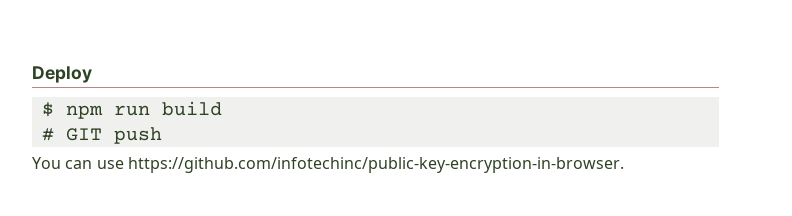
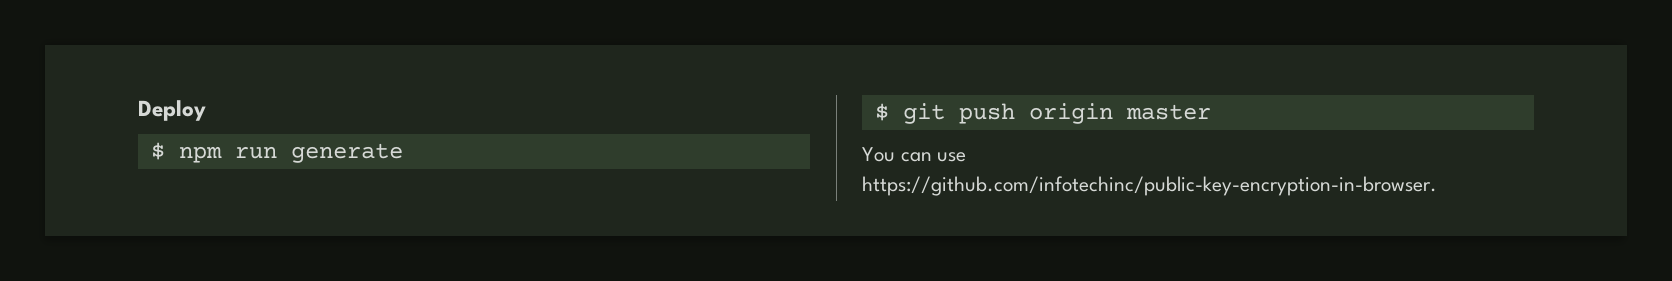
- $ npm run build
- # GIT push
+ $ npm run generate
+ $ git push origin master

